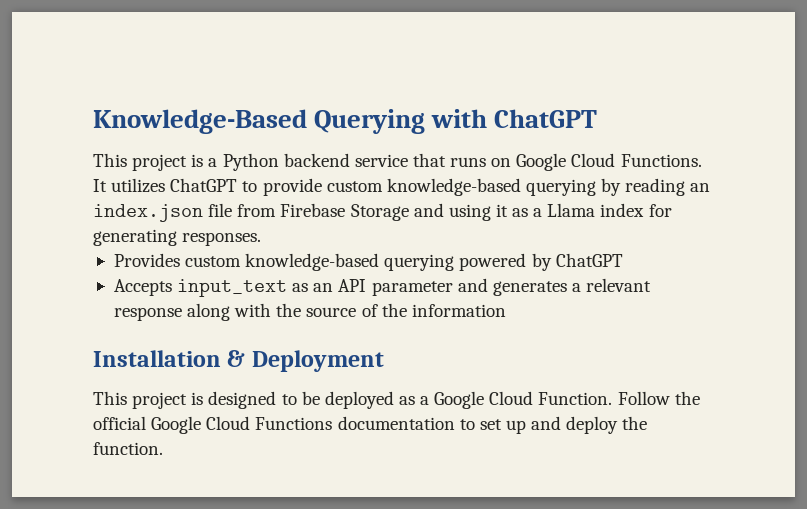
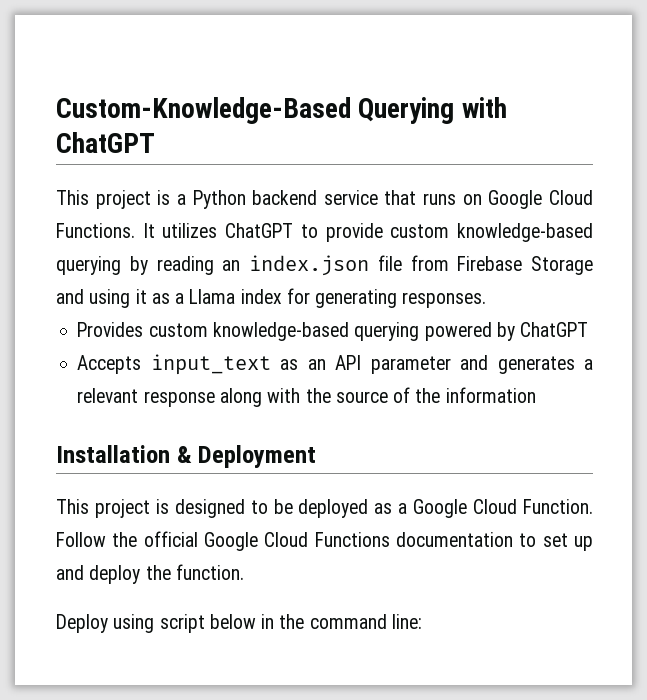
- Knowledge-Based Querying with ChatGPT
+ Custom-Knowledge-Based Querying with ChatGPT
+ Deploy using script below in the command line:

